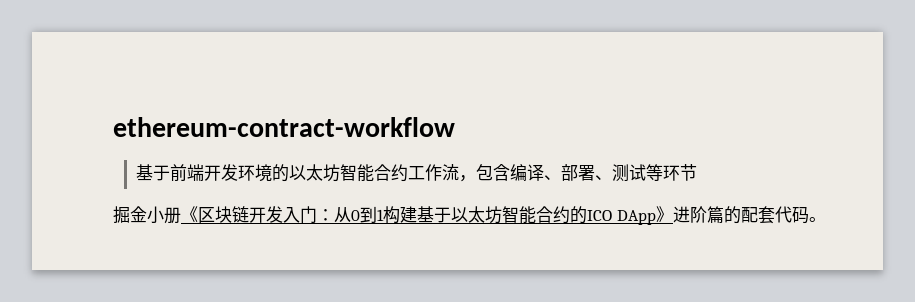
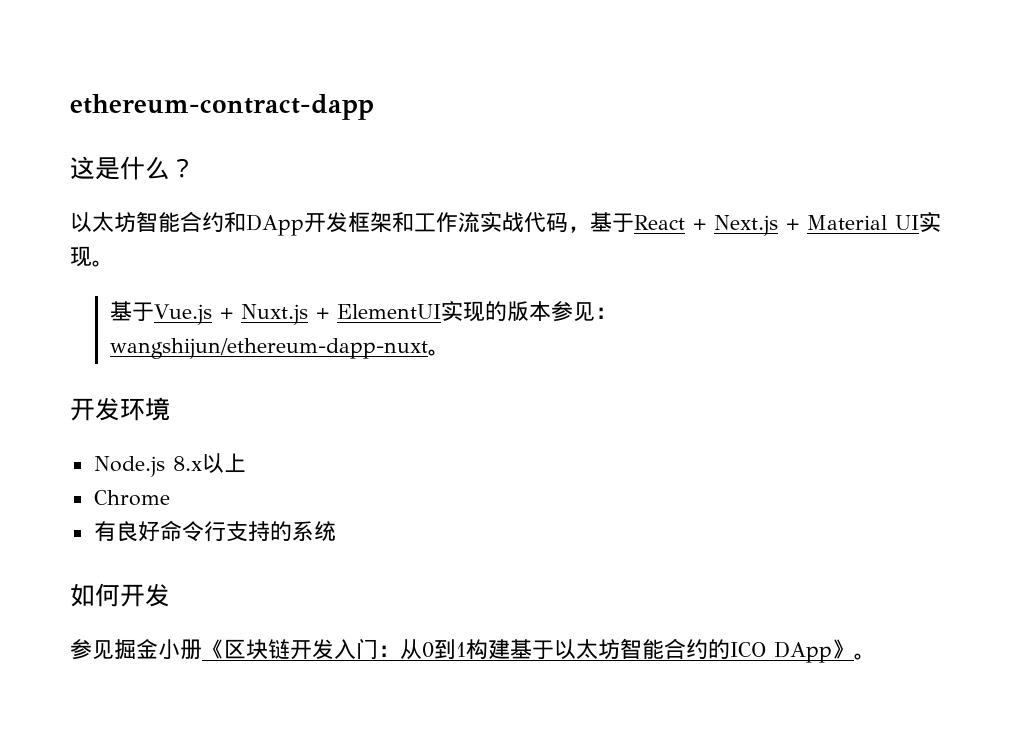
- ethereum-contract-workflow
- 基于前端开发环境的以太坊智能合约工作流，包含编译、部署、测试等环节
- 掘金小册《区块链开发入门：从0到1构建基于以太坊智能合约的ICO DApp》进阶篇的配套代码。
+ ethereum-contract-dapp
+ 这是什么？
+ 以太坊智能合约和DApp开发框架和工作流实战代码，基于React + Next.js + Material UI实现。
+ 基于Vue.js + Nuxt.js + ElementUI实现的版本参见：wangshijun/ethereum-dapp-nuxt。
+ 开发环境
+ Node.js 8.x以上
+ Chrome
+ 有良好命令行支持的系统
+ 如何开发
+ 参见掘金小册《区块链开发入门：从0到1构建基于以太坊智能合约的ICO DApp》。

